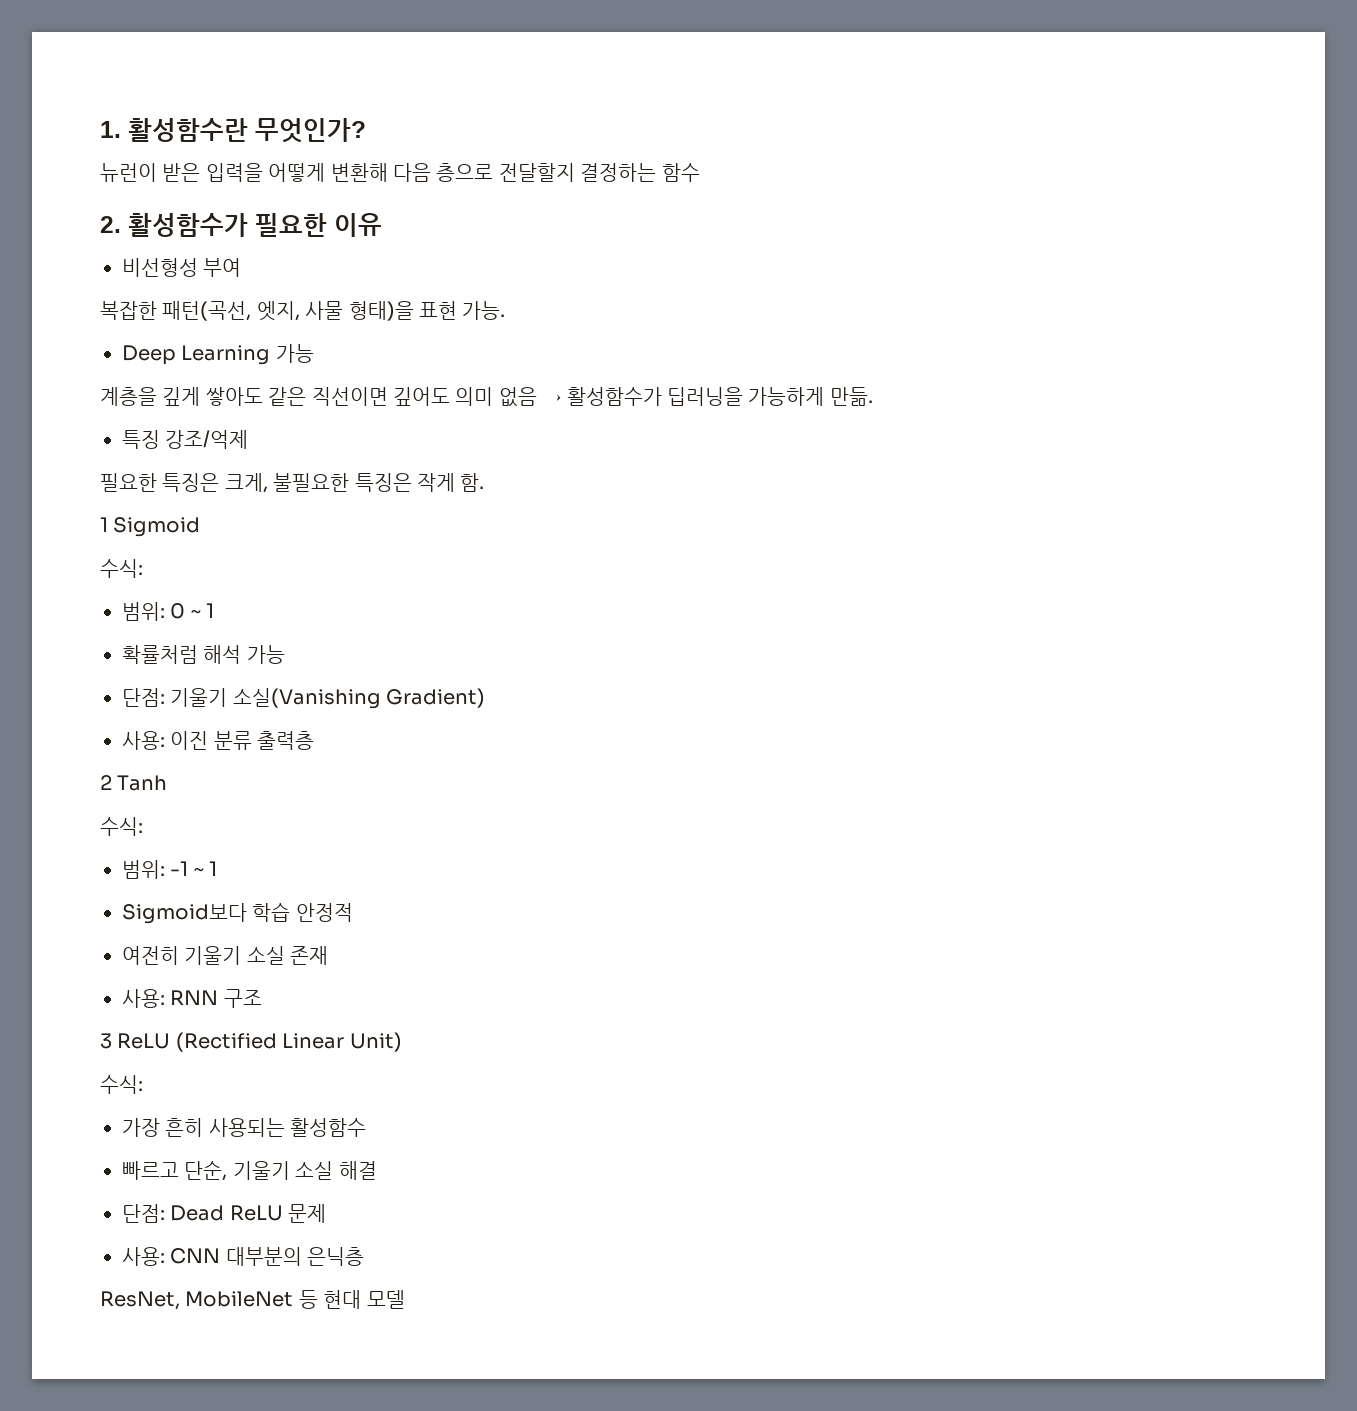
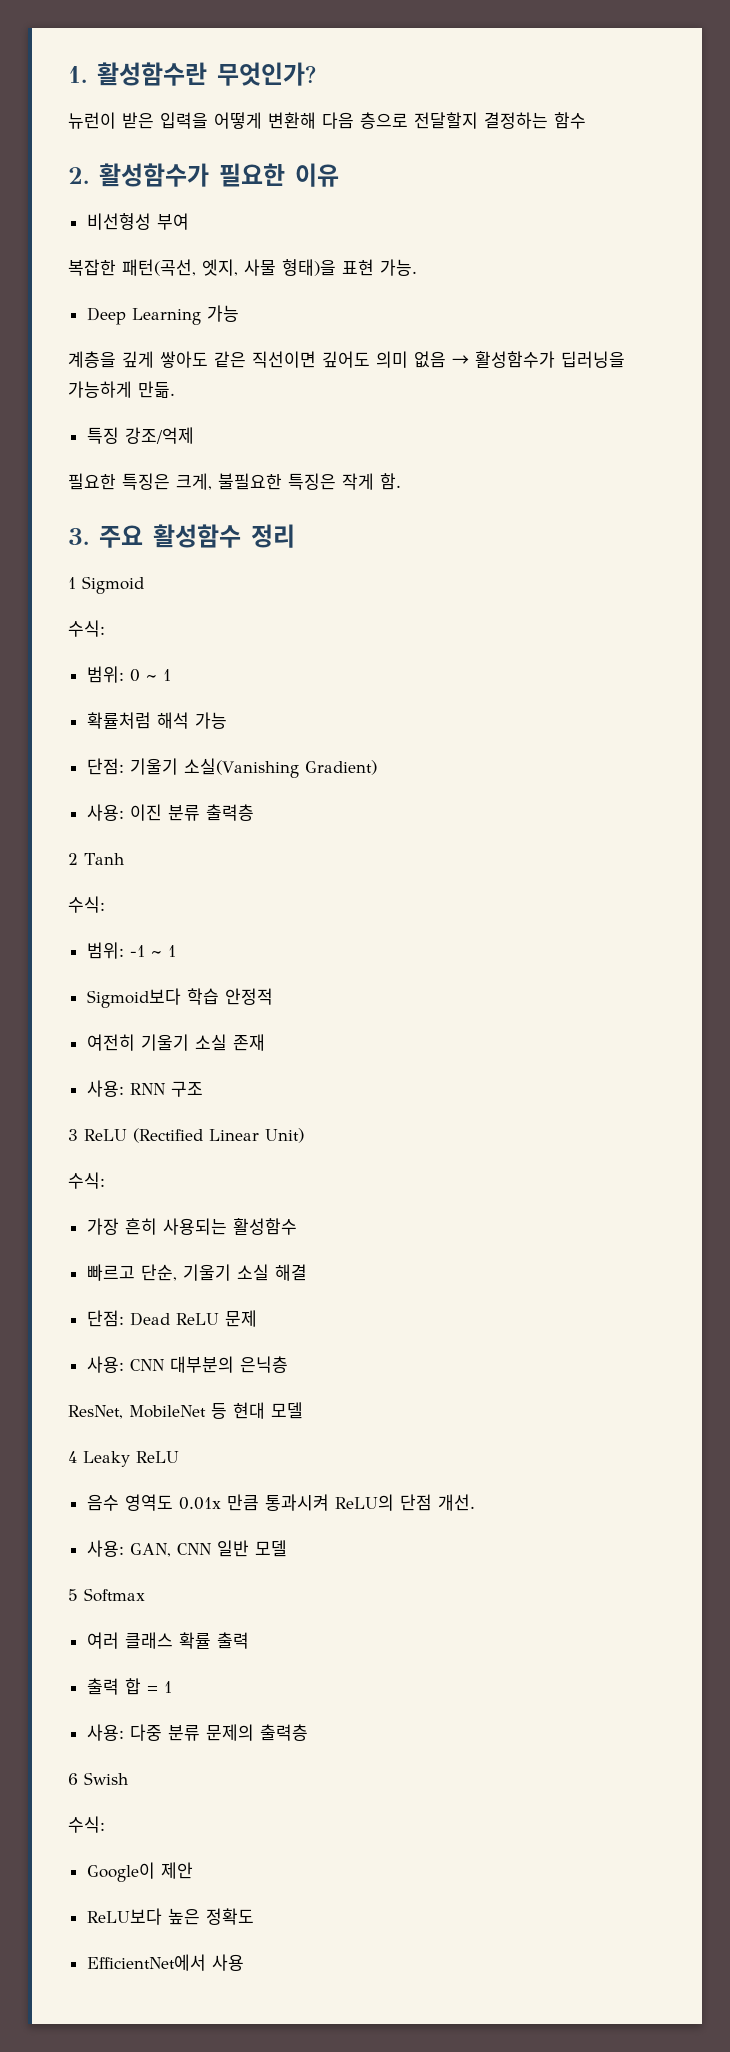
+ 3. 주요 활성함수 정리
+ 4 Leaky ReLU
+ 음수 영역도 0.01x 만큼 통과시켜 ReLU의 단점 개선.
+ 사용: GAN, CNN 일반 모델
+ 5 Softmax
+ 여러 클래스 확률 출력
+ 출력 합 = 1
+ 사용: 다중 분류 문제의 출력층
+ 6 Swish
+ 수식:
+ Google이 제안
+ ReLU보다 높은 정확도
+ EfficientNet에서 사용

